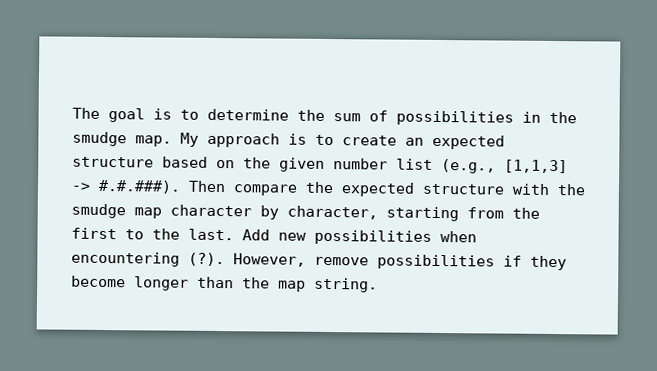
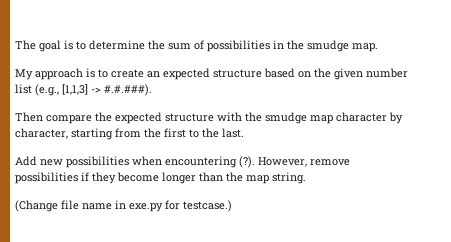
- The goal is to determine the sum of possibilities in the smudge map. My approach is to create an expected structure based on the given number list (e.g., [1,1,3] -> #.#.###). Then compare the expected structure with the smudge map character by character, starting from the first to the last. Add new possibilities when encountering (?).
+ The goal is to determine the sum of possibilities in the smudge map.
+ My approach is to create an expected structure based on the given number list (e.g., [1,1,3] -> #.#.###).
+ Then compare the expected structure with the smudge map character by character, starting from the first to the last.
+ Add new possibilities when encountering (?).
+ (Change file name in exe.py for testcase.)

